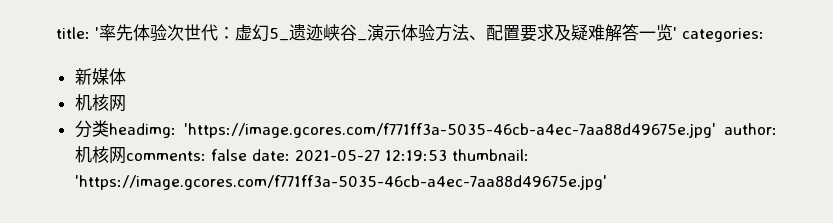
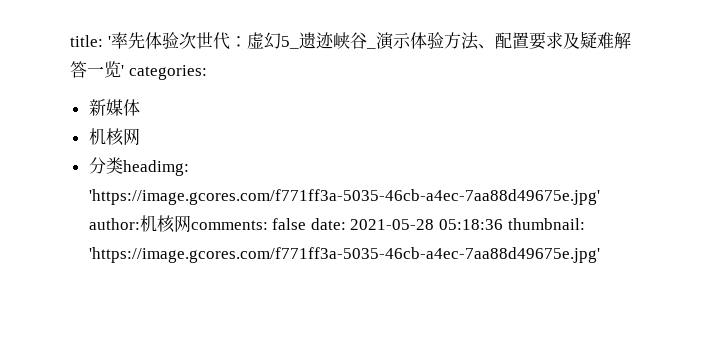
- 分类headimg: 'https://image.gcores.com/f771ff3a-5035-46cb-a4ec-7aa88d49675e.jpg' author:机核网comments: false date: 2021-05-27 12:19:53 thumbnail: 'https://image.gcores.com/f771ff3a-5035-46cb-a4ec-7aa88d49675e.jpg'
+ 分类headimg: 'https://image.gcores.com/f771ff3a-5035-46cb-a4ec-7aa88d49675e.jpg' author:机核网comments: false date: 2021-05-28 05:18:36 thumbnail: 'https://image.gcores.com/f771ff3a-5035-46cb-a4ec-7aa88d49675e.jpg'

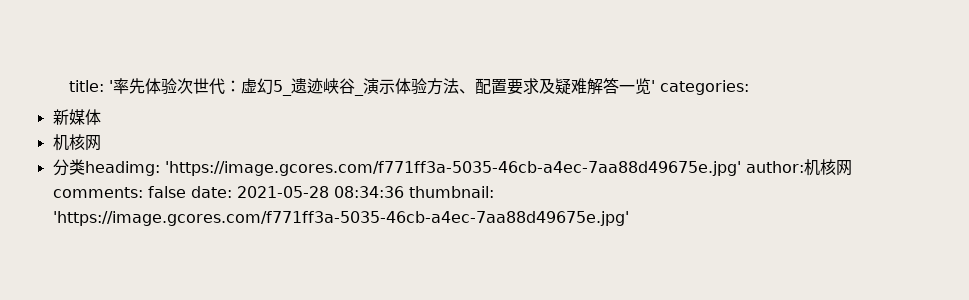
- 分类headimg: 'https://image.gcores.com/f771ff3a-5035-46cb-a4ec-7aa88d49675e.jpg' author:机核网comments: false date: 2021-05-28 05:18:36 thumbnail: 'https://image.gcores.com/f771ff3a-5035-46cb-a4ec-7aa88d49675e.jpg'
+ 分类headimg: 'https://image.gcores.com/f771ff3a-5035-46cb-a4ec-7aa88d49675e.jpg' author:机核网comments: false date: 2021-05-28 08:34:36 thumbnail: 'https://image.gcores.com/f771ff3a-5035-46cb-a4ec-7aa88d49675e.jpg'

